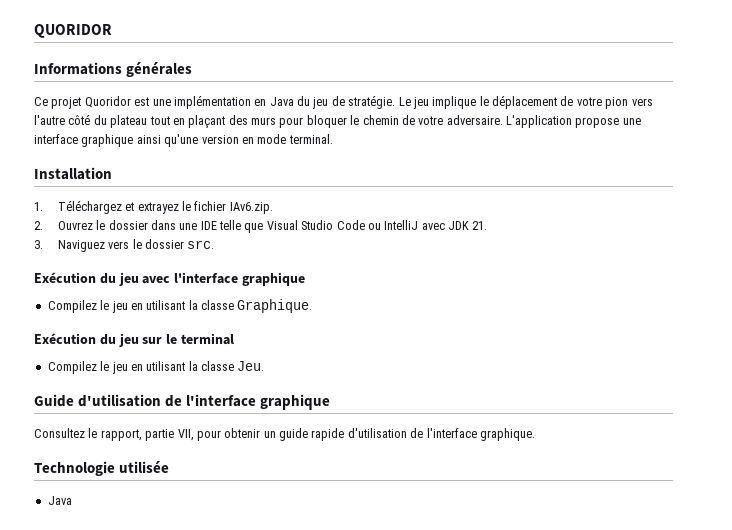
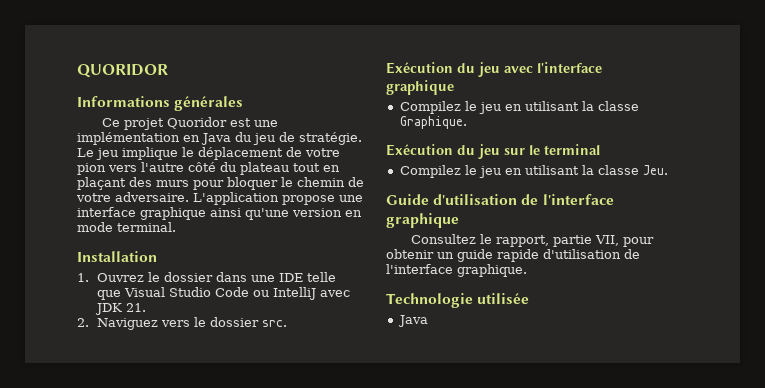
- 1. Téléchargez et extrayez le fichier IAv6.zip.
- 2. Ouvrez le dossier dans une IDE telle que Visual Studio Code ou IntelliJ avec JDK 21.
+ 1. Ouvrez le dossier dans une IDE telle que Visual Studio Code ou IntelliJ avec JDK 21.
- 3. Naviguez vers le dossier src.
+ 2. Naviguez vers le dossier src.

